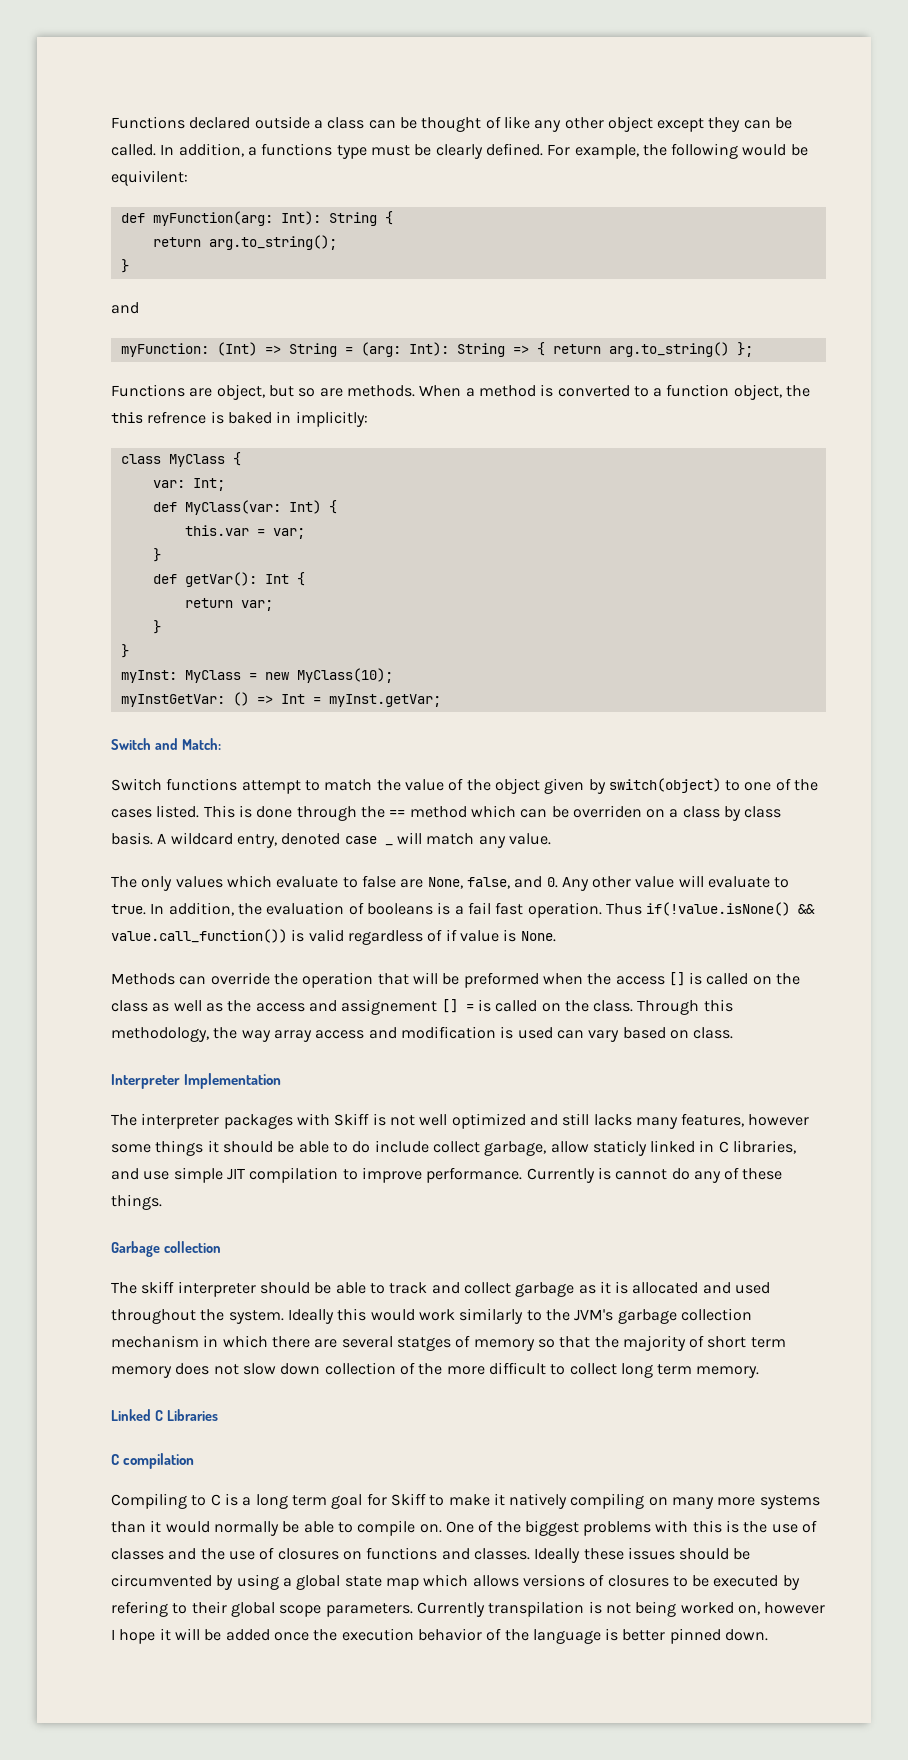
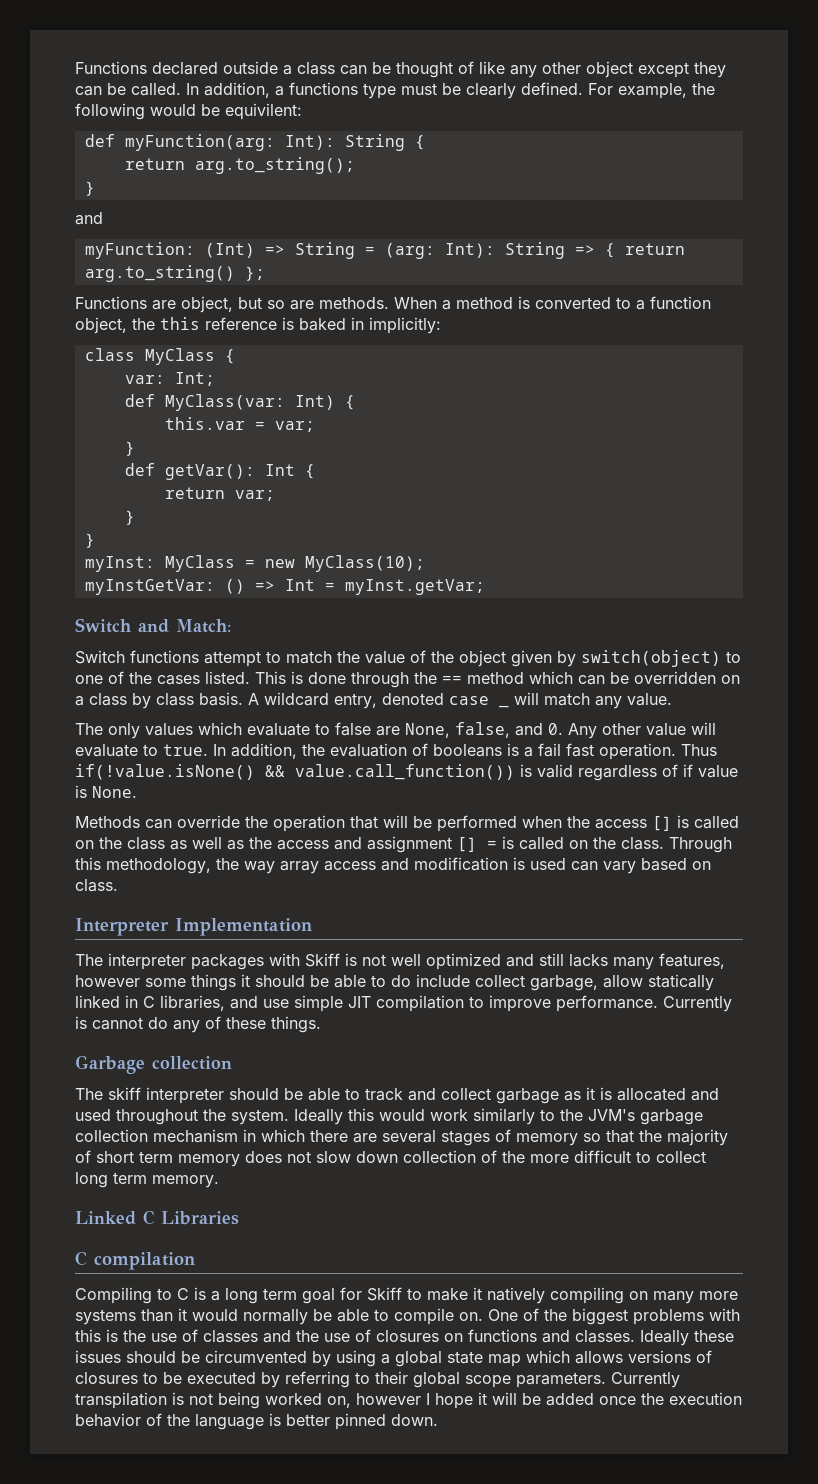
- When a method is converted to a function object, the this refrence is baked in implicitly:
+ When a method is converted to a function object, the this reference is baked in implicitly:
- This is done through the == method which can be overriden on a class by class basis.
+ This is done through the == method which can be overridden on a class by class basis.
- Methods can override the operation that will be preformed when the access [] is called on the class as well as the access and assignement [] = is called on the class.
+ Methods can override the operation that will be performed when the access [] is called on the class as well as the access and assignment [] = is called on the class.
- The interpreter packages with Skiff is not well optimized and still lacks many features, however some things it should be able to do include collect garbage, allow staticly linked in C libraries, and use simple JIT compilation to improve performance.
+ The interpreter packages with Skiff is not well optimized and still lacks many features, however some things it should be able to do include collect garbage, allow statically linked in C libraries, and use simple JIT compilation to improve performance.
- Ideally this would work similarly to the JVM's garbage collection mechanism in which there are several statges of memory so that the majority of short term memory does not slow down collection of the more difficult to collect long term memory.
+ Ideally this would work similarly to the JVM's garbage collection mechanism in which there are several stages of memory so that the majority of short term memory does not slow down collection of the more difficult to collect long term memory.
- Ideally these issues should be circumvented by using a global state map which allows versions of closures to be executed by refering to their global scope parameters.
+ Ideally these issues should be circumvented by using a global state map which allows versions of closures to be executed by referring to their global scope parameters.

